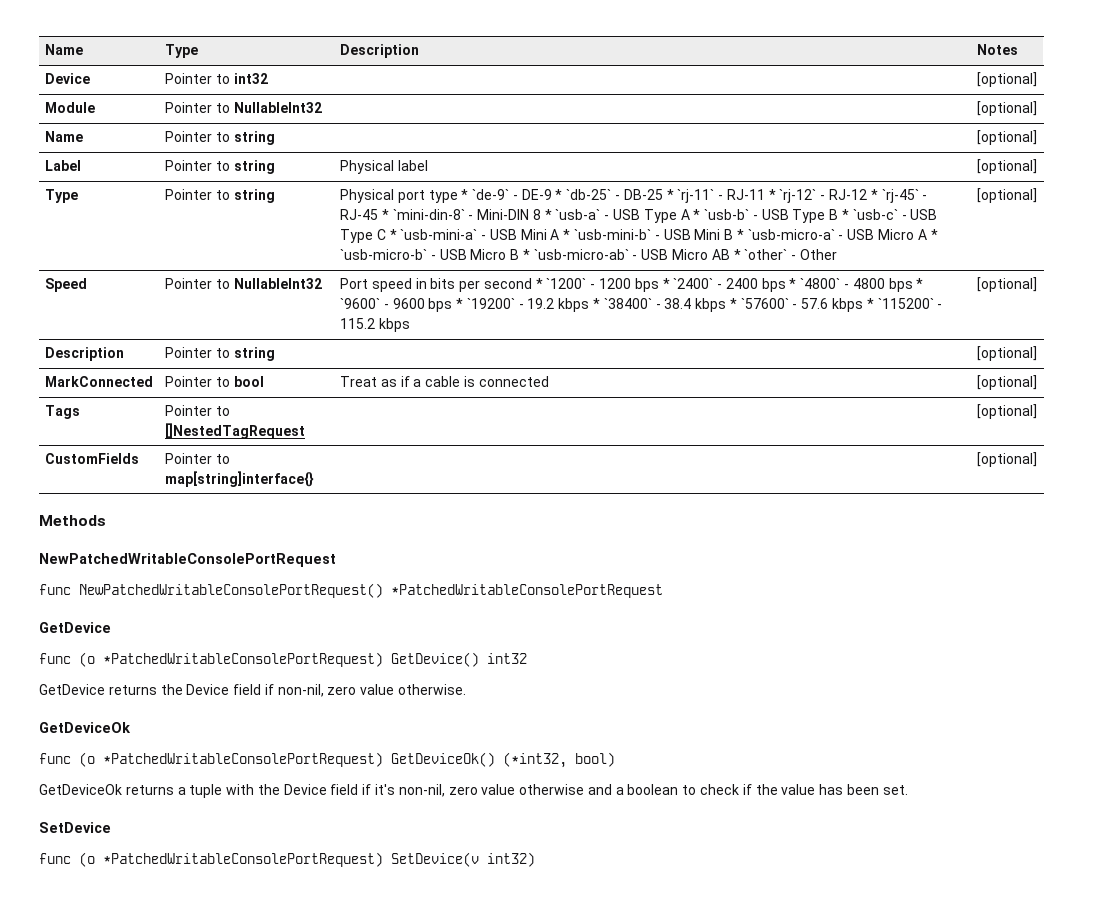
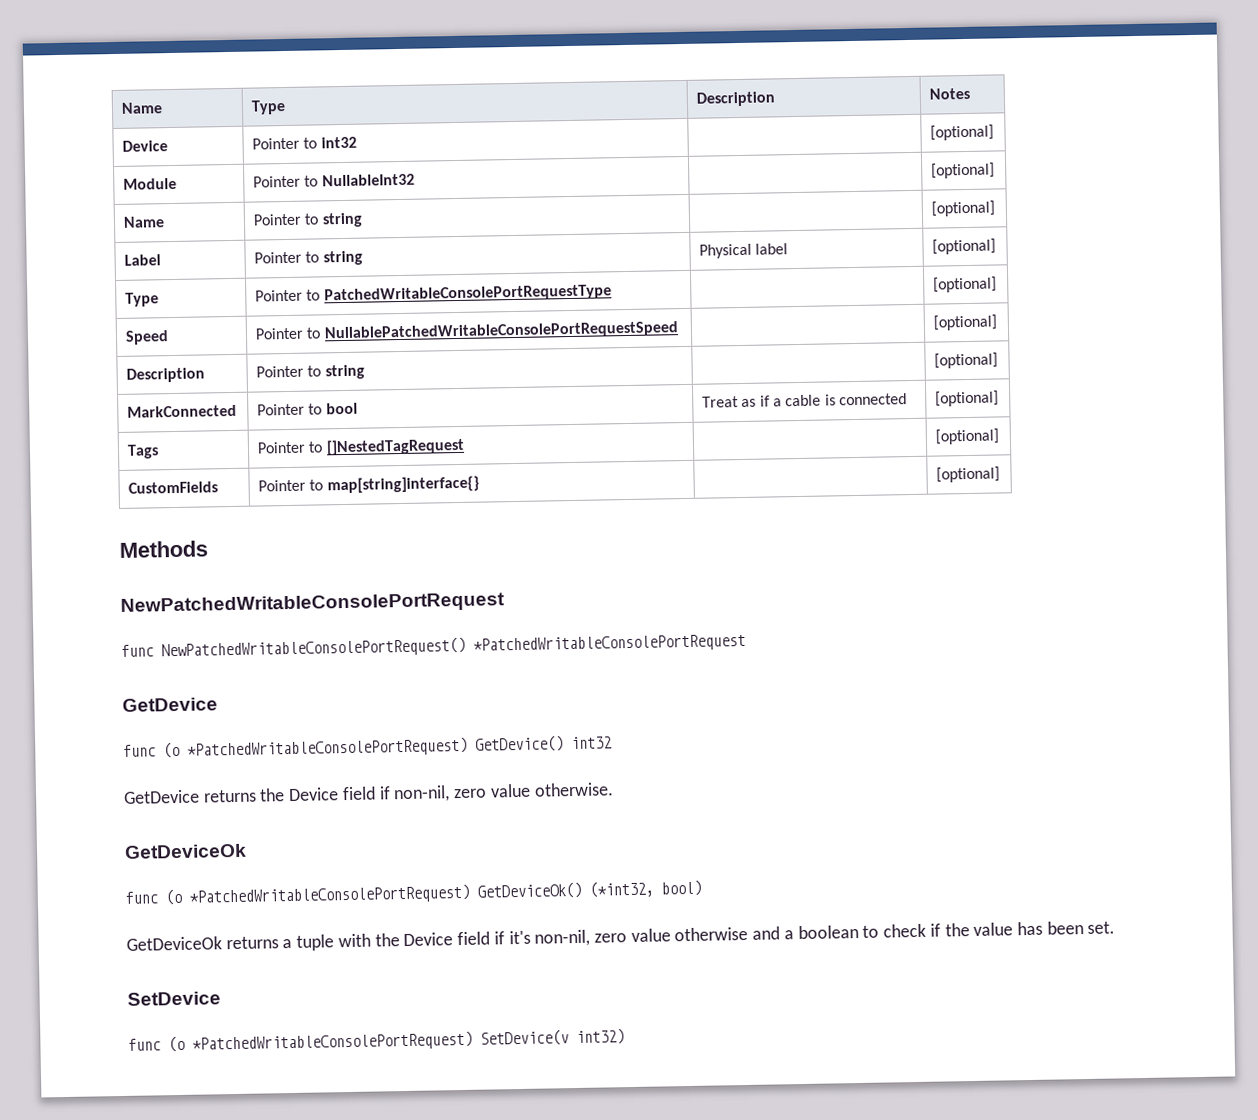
- Pointer to string | Physical port type * `de-9` - DE-9 * `db-25` - DB-25 * `rj-11` - RJ-11 * `rj-12` - RJ-12 * `rj-45` - RJ-45 * `mini-din-8` - Mini-DIN 8 * `usb-a` - USB Type A * `usb-b` - USB Type B * `usb-c` - USB Type C * `usb-mini-a` - USB Mini A * `usb-mini-b` - USB Mini B * `usb-micro-a` - USB Micro A * `usb-micro-b` - USB Micro B * `usb-micro-ab` - USB Micro AB * `other` - Other | [optional]
- Speed | Pointer to NullableInt32 | Port speed in bits per second * `1200` - 1200 bps * `2400` - 2400 bps * `4800` - 4800 bps * `9600` - 9600 bps * `19200` - 19.2 kbps * `38400` - 38.4 kbps * `57600` - 57.6 kbps * `115200` - 115.2 kbps | [optional]
+ Pointer to PatchedWritableConsolePortRequestType | | [optional]
+ Speed | Pointer to NullablePatchedWritableConsolePortRequestSpeed | | [optional]

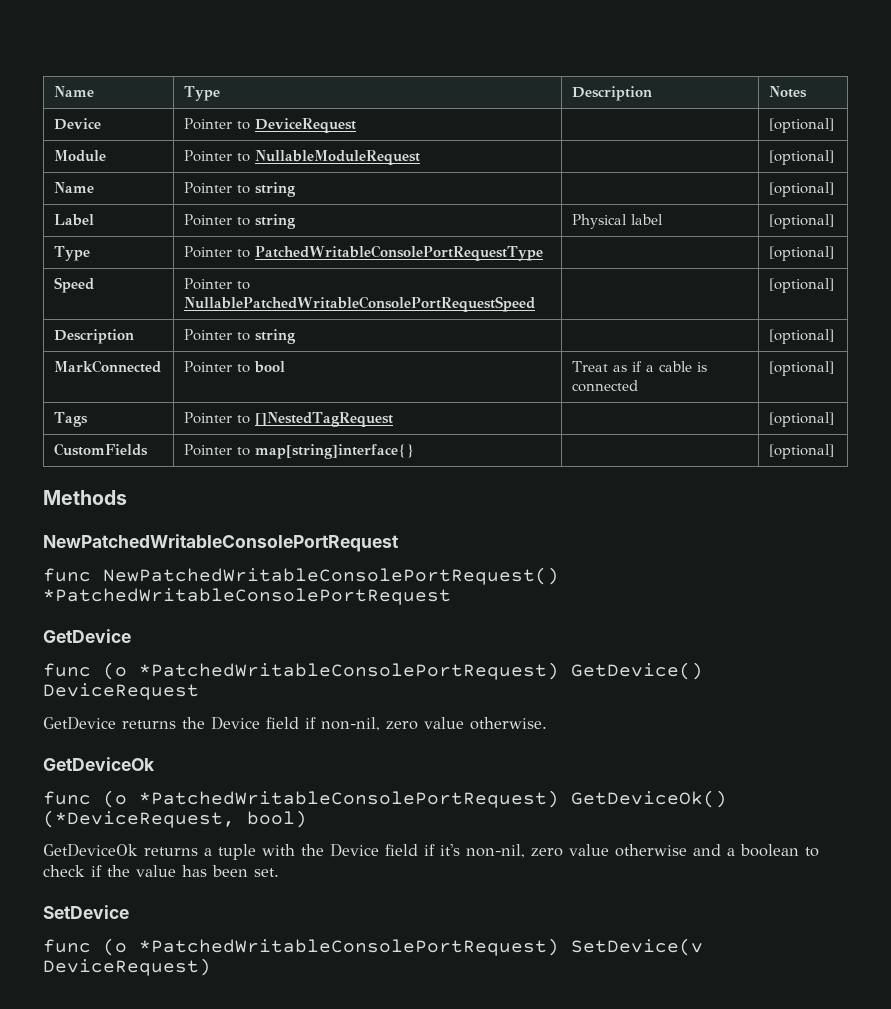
- Device | Pointer to int32 | | [optional]
+ Device | Pointer to DeviceRequest | | [optional]
- Module | Pointer to NullableInt32 | | [optional]
+ Module | Pointer to NullableModuleRequest | | [optional]
- func (o *PatchedWritableConsolePortRequest) GetDevice() int32
+ func (o *PatchedWritableConsolePortRequest) GetDevice() DeviceRequest
- func (o *PatchedWritableConsolePortRequest) GetDeviceOk() (*int32, bool)
+ func (o *PatchedWritableConsolePortRequest) GetDeviceOk() (*DeviceRequest, bool)
- func (o *PatchedWritableConsolePortRequest) SetDevice(v int32)
+ func (o *PatchedWritableConsolePortRequest) SetDevice(v DeviceRequest)

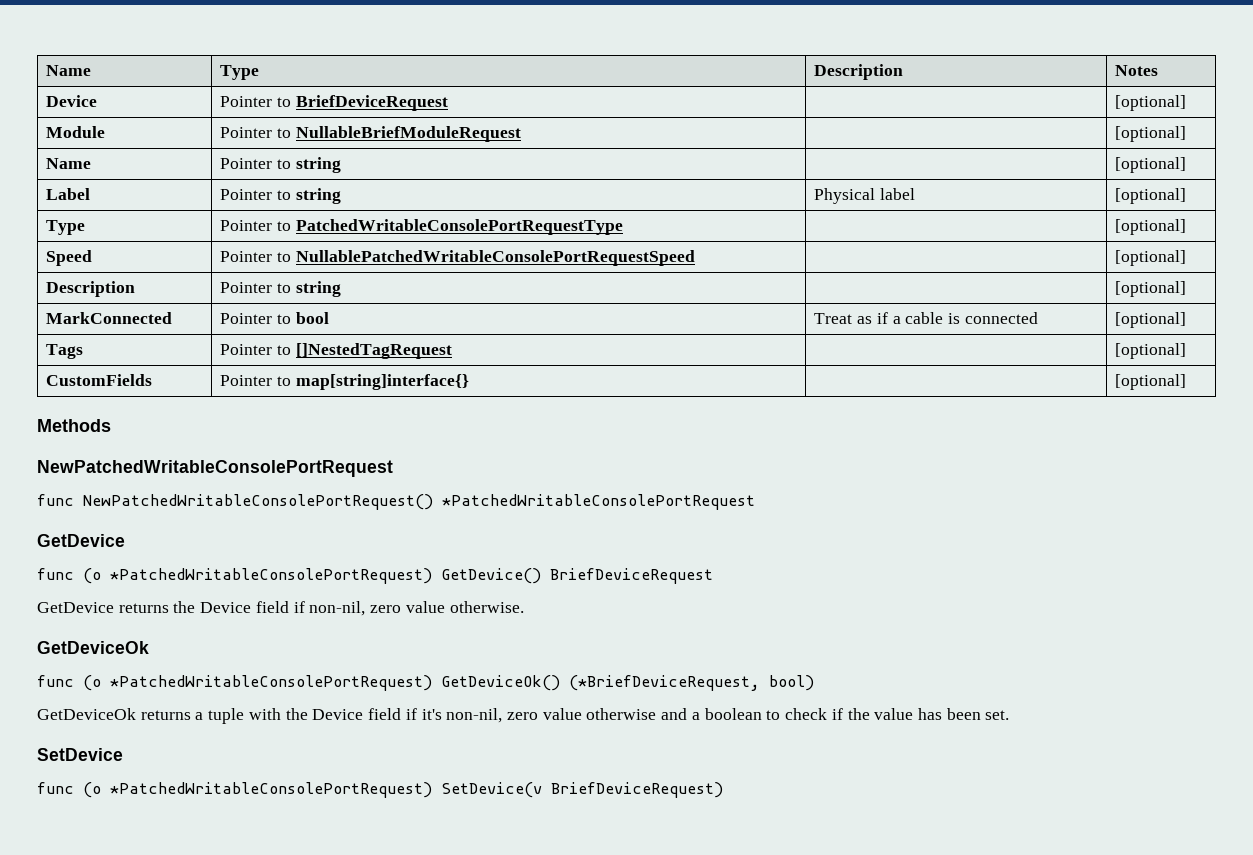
- Device | Pointer to DeviceRequest | | [optional]
+ Device | Pointer to BriefDeviceRequest | | [optional]
- Module | Pointer to NullableModuleRequest | | [optional]
+ Module | Pointer to NullableBriefModuleRequest | | [optional]
- func (o *PatchedWritableConsolePortRequest) GetDevice() DeviceRequest
+ func (o *PatchedWritableConsolePortRequest) GetDevice() BriefDeviceRequest
- func (o *PatchedWritableConsolePortRequest) GetDeviceOk() (*DeviceRequest, bool)
+ func (o *PatchedWritableConsolePortRequest) GetDeviceOk() (*BriefDeviceRequest, bool)
- func (o *PatchedWritableConsolePortRequest) SetDevice(v DeviceRequest)
+ func (o *PatchedWritableConsolePortRequest) SetDevice(v BriefDeviceRequest)

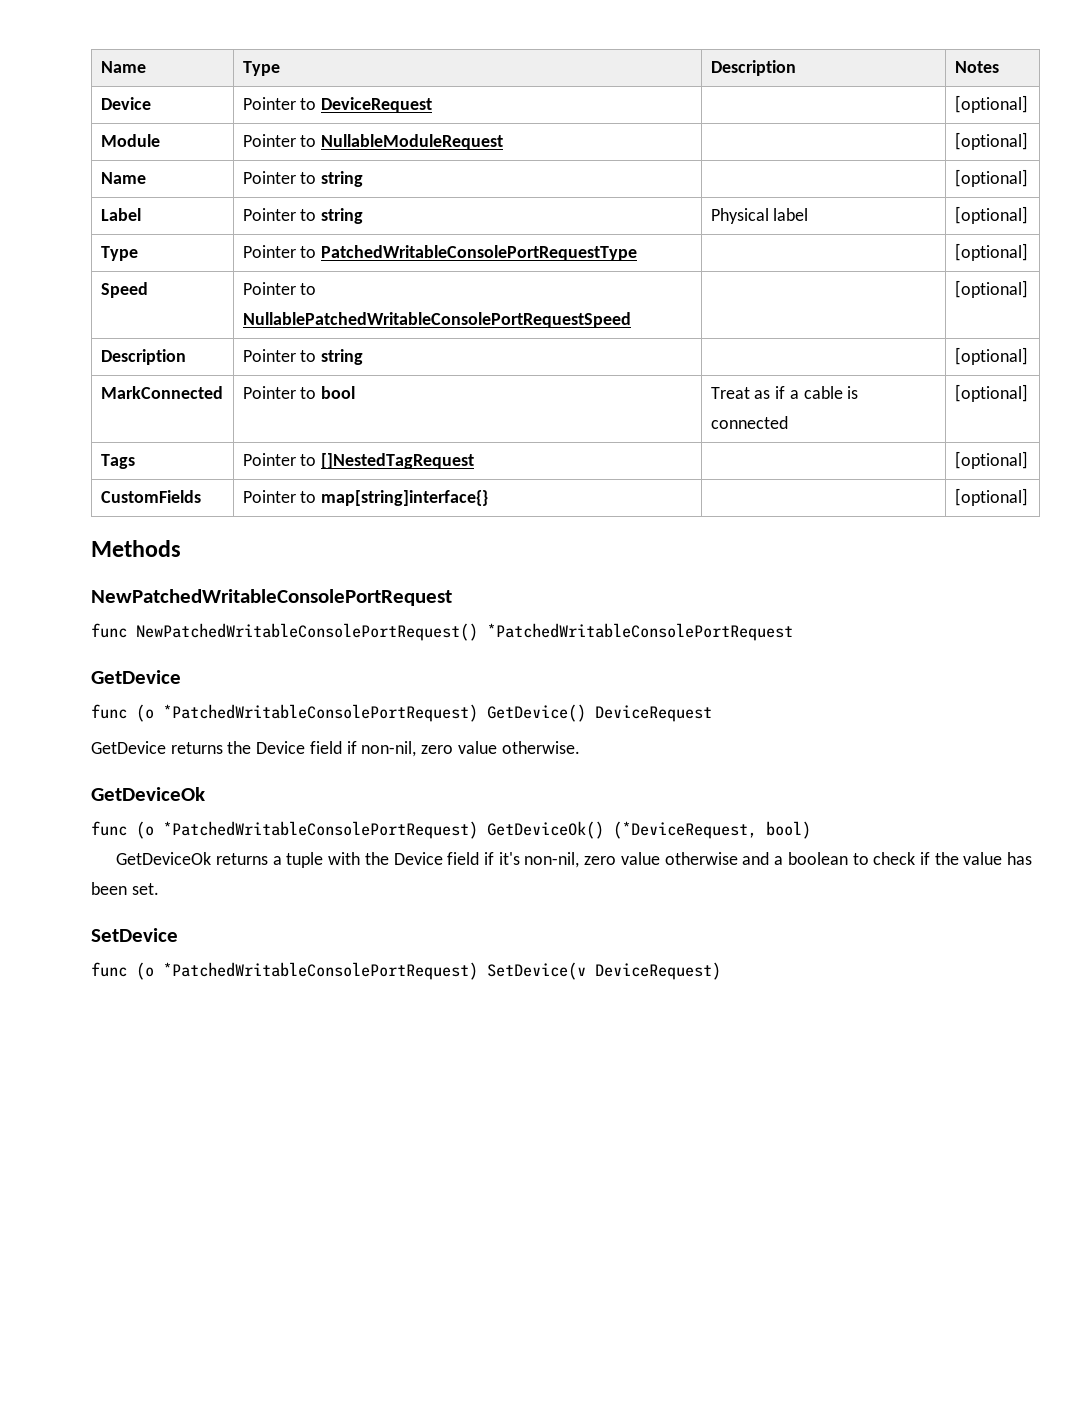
- Device | Pointer to BriefDeviceRequest | | [optional]
+ Device | Pointer to DeviceRequest | | [optional]
- Module | Pointer to NullableBriefModuleRequest | | [optional]
+ Module | Pointer to NullableModuleRequest | | [optional]
- func (o *PatchedWritableConsolePortRequest) GetDevice() BriefDeviceRequest
+ func (o *PatchedWritableConsolePortRequest) GetDevice() DeviceRequest
- func (o *PatchedWritableConsolePortRequest) GetDeviceOk() (*BriefDeviceRequest, bool)
+ func (o *PatchedWritableConsolePortRequest) GetDeviceOk() (*DeviceRequest, bool)
- func (o *PatchedWritableConsolePortRequest) SetDevice(v BriefDeviceRequest)
+ func (o *PatchedWritableConsolePortRequest) SetDevice(v DeviceRequest)

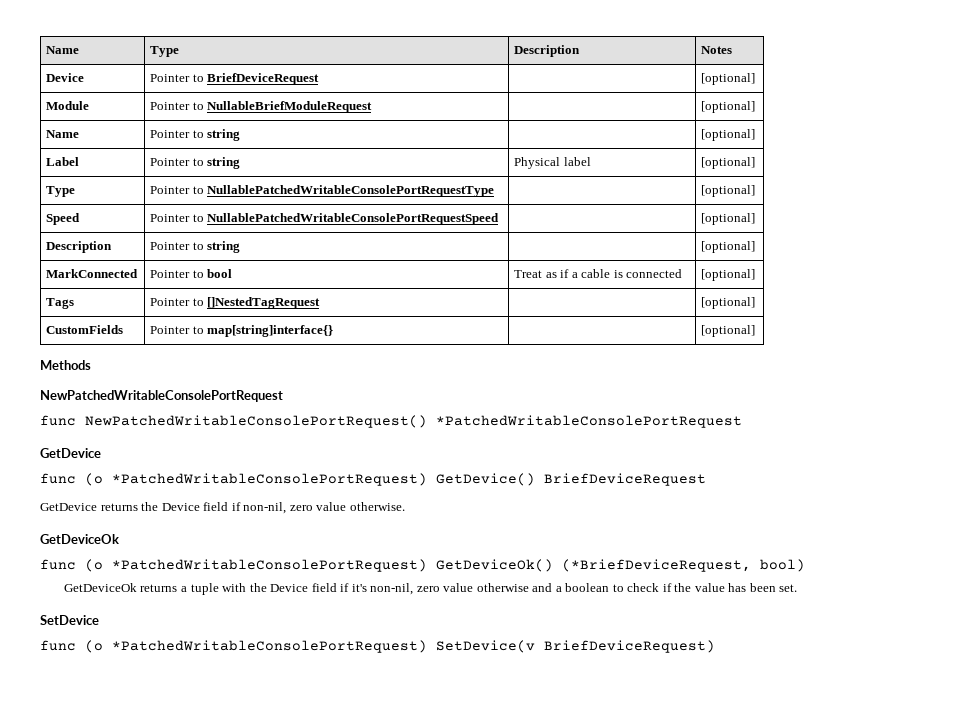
- Device | Pointer to DeviceRequest | | [optional]
+ Device | Pointer to BriefDeviceRequest | | [optional]
- Module | Pointer to NullableModuleRequest | | [optional]
+ Module | Pointer to NullableBriefModuleRequest | | [optional]
- Type | Pointer to PatchedWritableConsolePortRequestType | | [optional]
+ Type | Pointer to NullablePatchedWritableConsolePortRequestType | | [optional]
- func (o *PatchedWritableConsolePortRequest) GetDevice() DeviceRequest
+ func (o *PatchedWritableConsolePortRequest) GetDevice() BriefDeviceRequest
- func (o *PatchedWritableConsolePortRequest) GetDeviceOk() (*DeviceRequest, bool)
+ func (o *PatchedWritableConsolePortRequest) GetDeviceOk() (*BriefDeviceRequest, bool)
- func (o *PatchedWritableConsolePortRequest) SetDevice(v DeviceRequest)
+ func (o *PatchedWritableConsolePortRequest) SetDevice(v BriefDeviceRequest)

